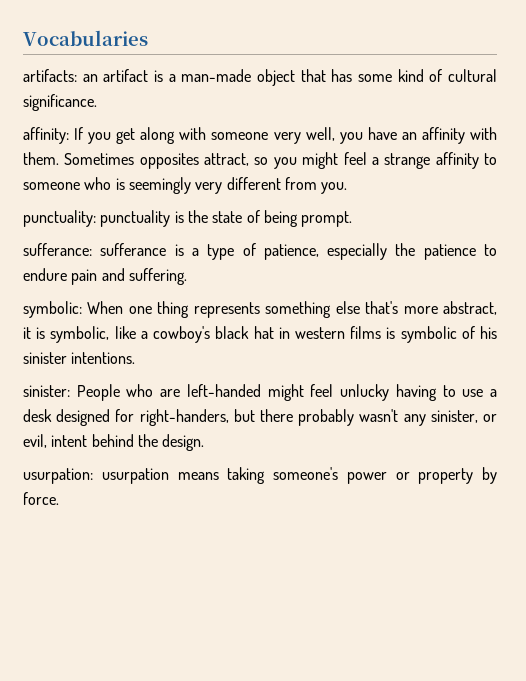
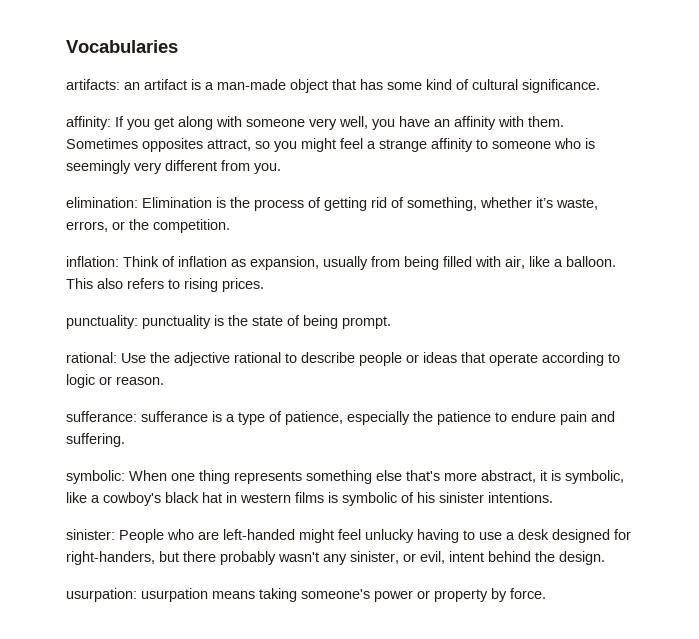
+ elimination: Elimination is the process of getting rid of something, whether it’s waste, errors, or the competition.
+ inflation: Think of inflation as expansion, usually from being filled with air, like a balloon. This also refers to rising prices.
+ rational: Use the adjective rational to describe people or ideas that operate according to logic or reason.

